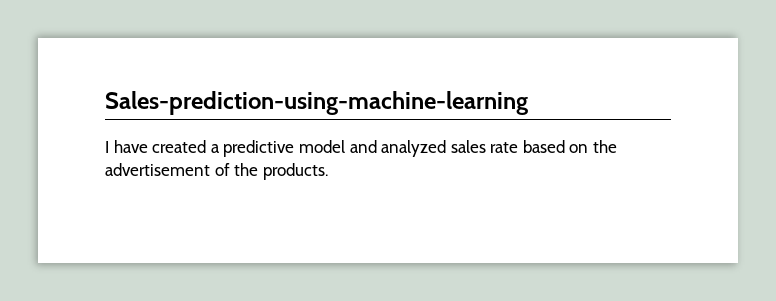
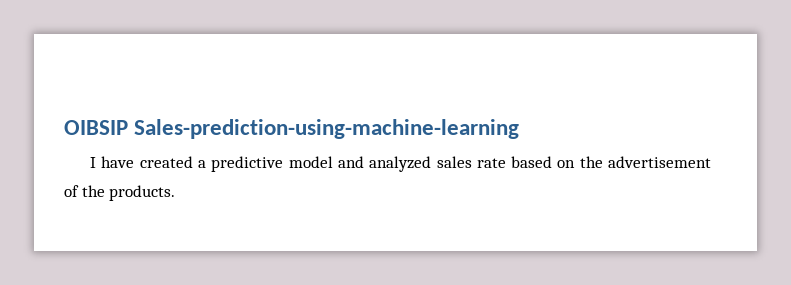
- Sales-prediction-using-machine-learning
+ OIBSIP Sales-prediction-using-machine-learning

